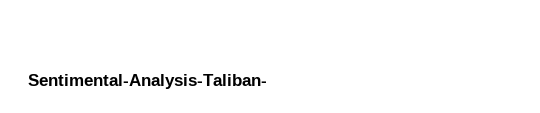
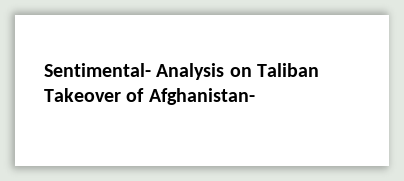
- Sentimental-Analysis-Taliban-
+ Sentimental- Analysis on Taliban Takeover of Afghanistan-

